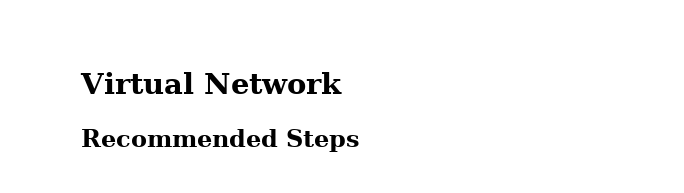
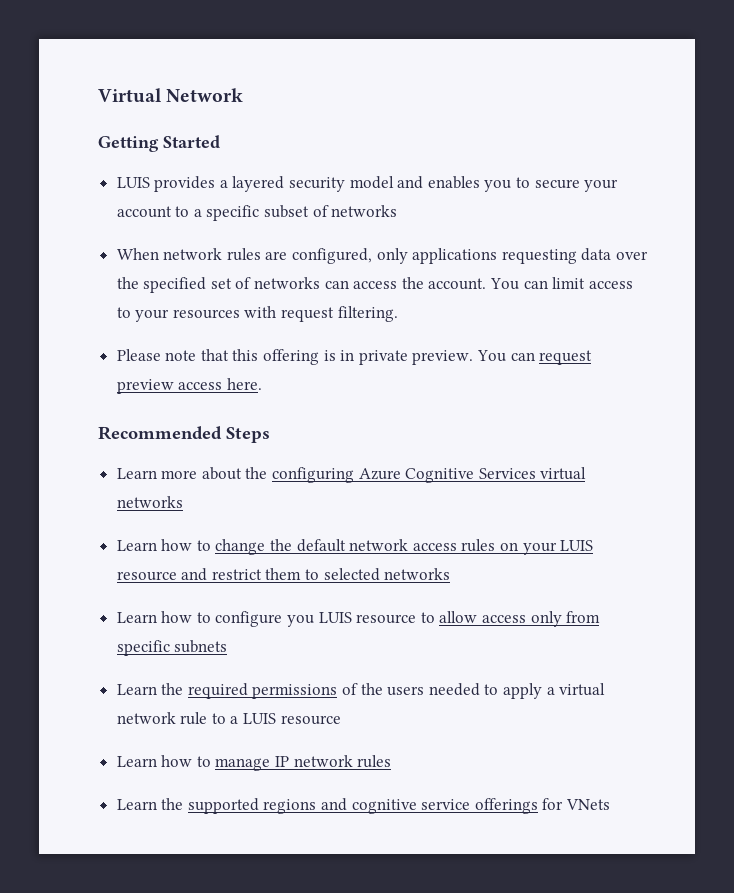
+ Getting Started
+ LUIS provides a layered security model and enables you to secure your account to a specific subset of networks
+ When network rules are configured, only applications requesting data over the specified set of networks can access the account. You can limit access to your resources with request filtering.
+ Please note that this offering is in private preview. You can request preview access here.
  Recommended Steps
+ Learn more about the configuring Azure Cognitive Services virtual networks
+ Learn how to change the default network access rules on your LUIS resource and restrict them to selected networks
+ Learn how to configure you LUIS resource to allow access only from specific subnets
+ Learn the required permissions of the users needed to apply a virtual network rule to a LUIS resource
+ Learn how to manage IP network rules
+ Learn the supported regions and cognitive service offerings for VNets

